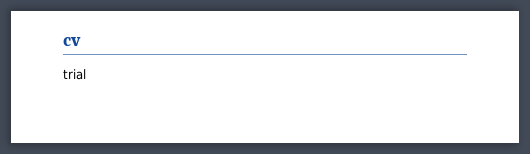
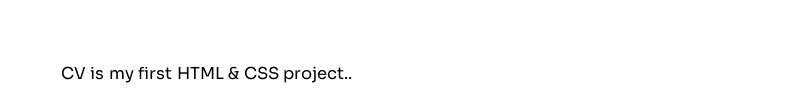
- cv
- trial
+ CV is my first HTML & CSS project..

